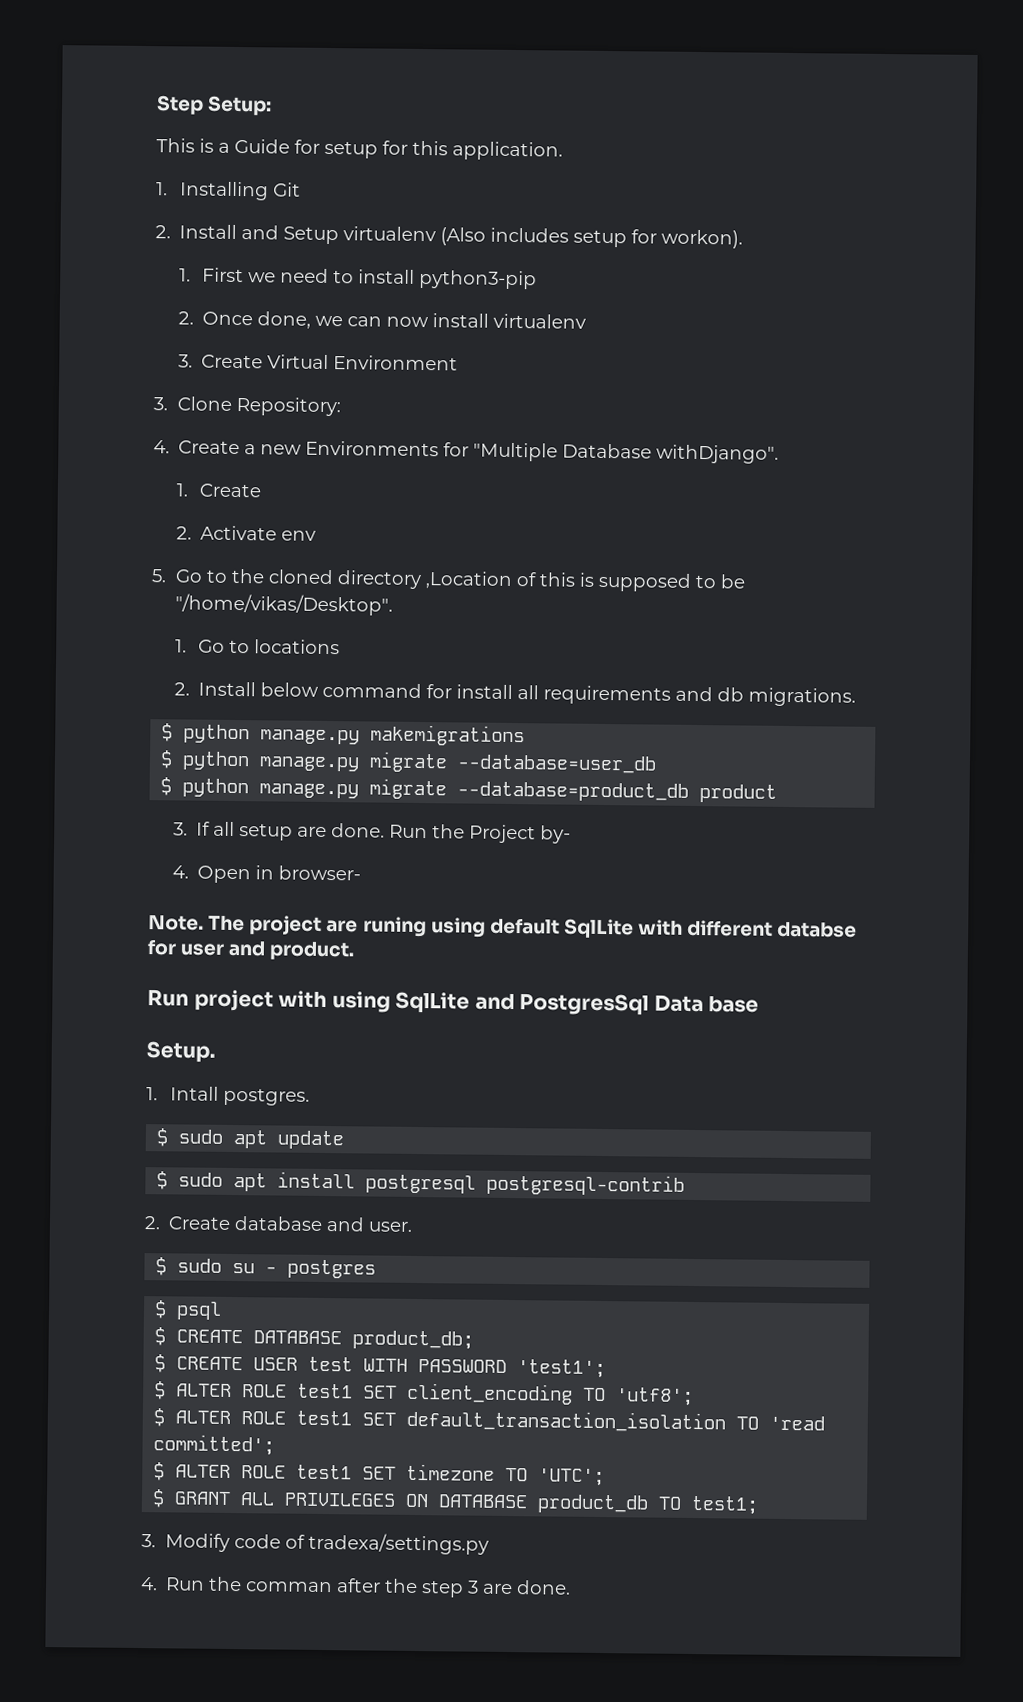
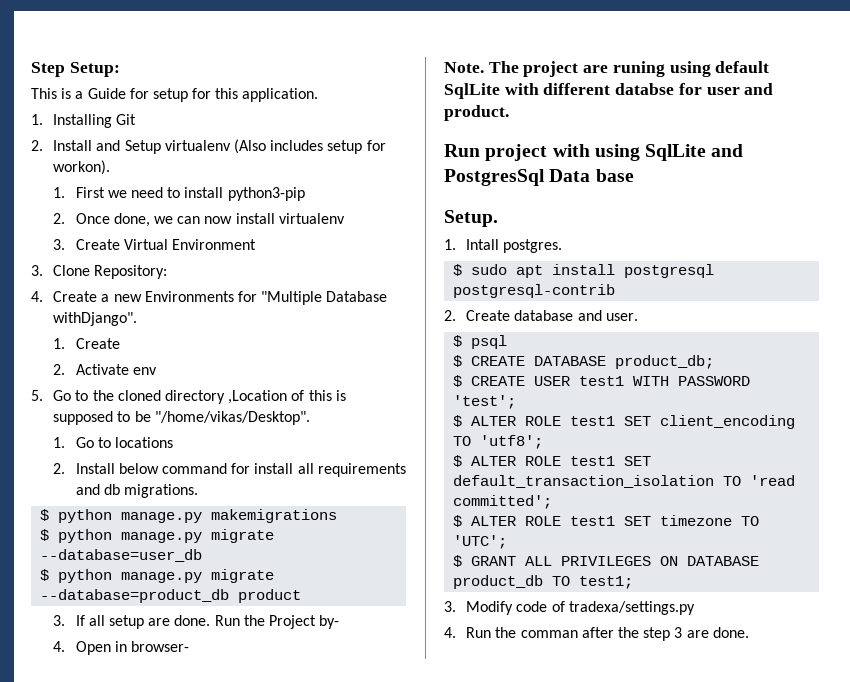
- $ sudo apt update
- $ sudo su - postgres
- $ CREATE USER test WITH PASSWORD 'test1';
+ $ CREATE USER test1 WITH PASSWORD 'test';

